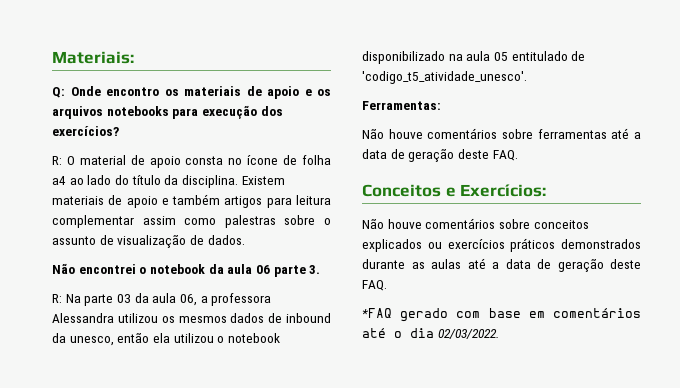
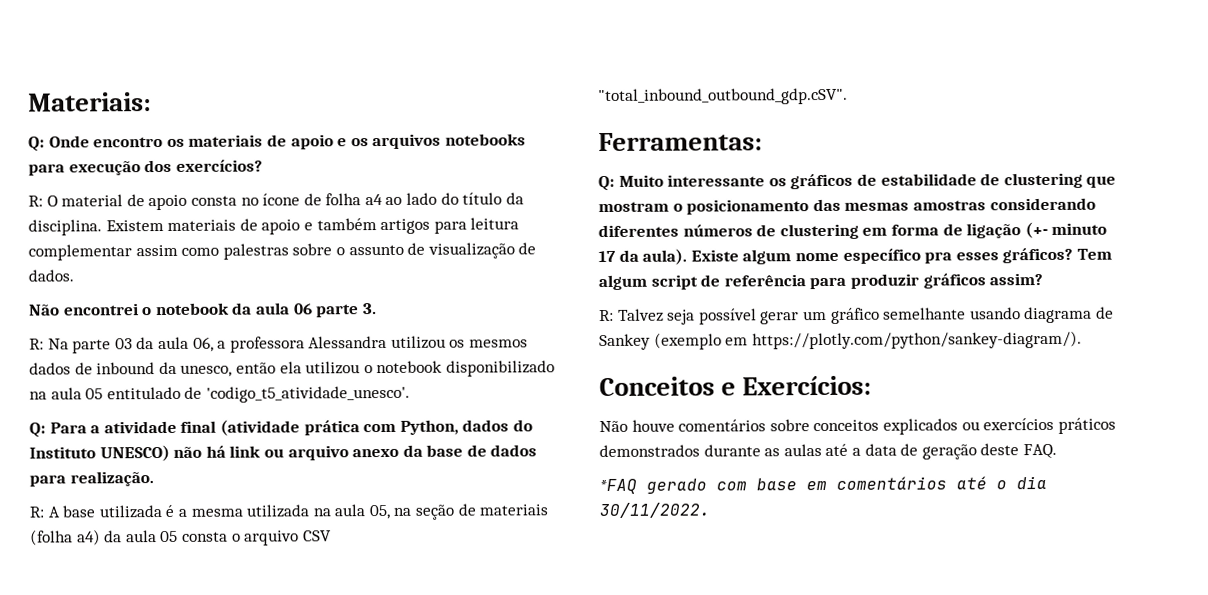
+ Q: Para a atividade final (atividade prática com Python, dados do Instituto UNESCO) não há link ou arquivo anexo da base de dados para realização.
+ R: A base utilizada é a mesma utilizada na aula 05, na seção de materiais (folha a4) da aula 05 consta o arquivo CSV "total_inbound_outbound_gdp.cSV".
  Ferramentas:
- Não houve comentários sobre ferramentas até a data de geração deste FAQ.
+ Q: Muito interessante os gráficos de estabilidade de clustering que mostram o posicionamento das mesmas amostras considerando diferentes números de clustering em forma de ligação (+- minuto 17 da aula). Existe algum nome específico pra esses gráficos? Tem algum script de referência para produzir gráficos assim?
+ R: Talvez seja possível gerar um gráfico semelhante usando diagrama de Sankey (exemplo em https://plotly.com/python/sankey-diagram/).
- *FAQ gerado com base em comentários até o dia 02/03/2022.
+ *FAQ gerado com base em comentários até o dia 30/11/2022.

